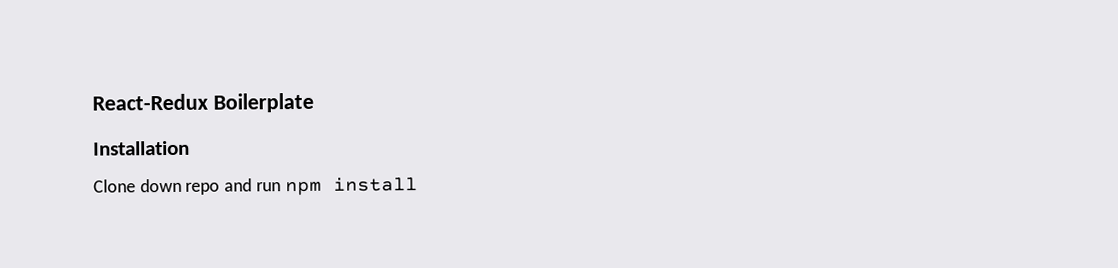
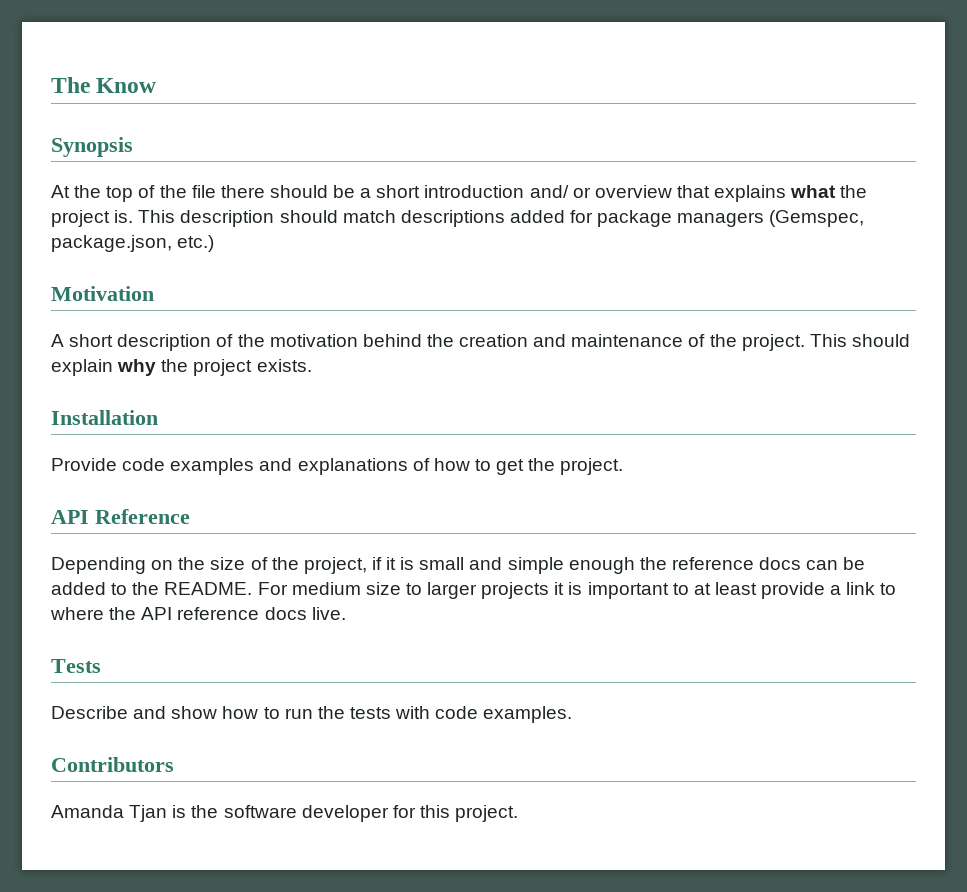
- React-Redux Boilerplate
+ The Know
+ Synopsis
+ At the top of the file there should be a short introduction and/ or overview that explains what the project is. This description should match descriptions added for package managers (Gemspec, package.json, etc.)
+ Motivation
+ A short description of the motivation behind the creation and maintenance of the project. This should explain why the project exists.
  Installation
- Clone down repo and run npm install
+ Provide code examples and explanations of how to get the project.
+ API Reference
+ Depending on the size of the project, if it is small and simple enough the reference docs can be added to the README. For medium size to larger projects it is important to at least provide a link to where the API reference docs live.
+ Tests
+ Describe and show how to run the tests with code examples.
+ Contributors
+ Amanda Tjan is the software developer for this project.

